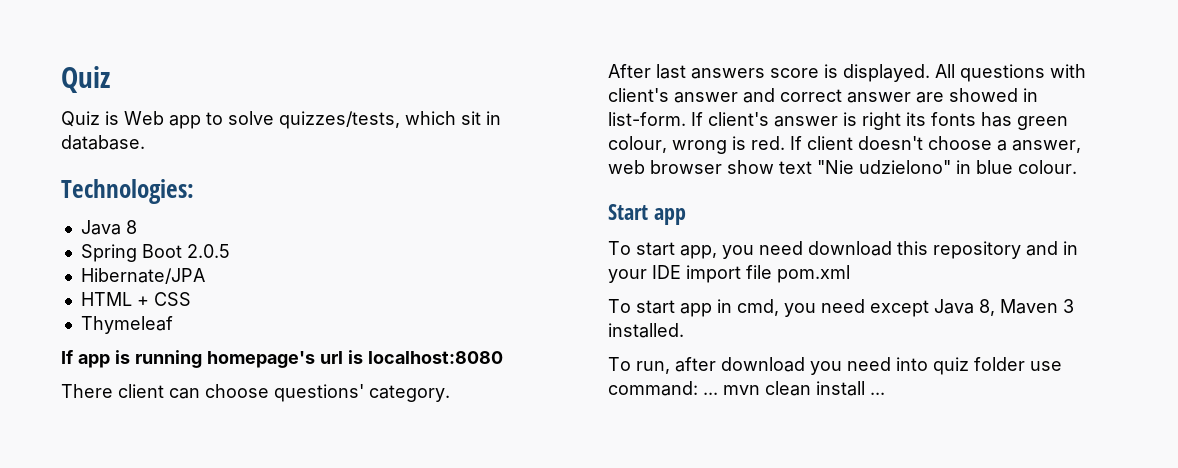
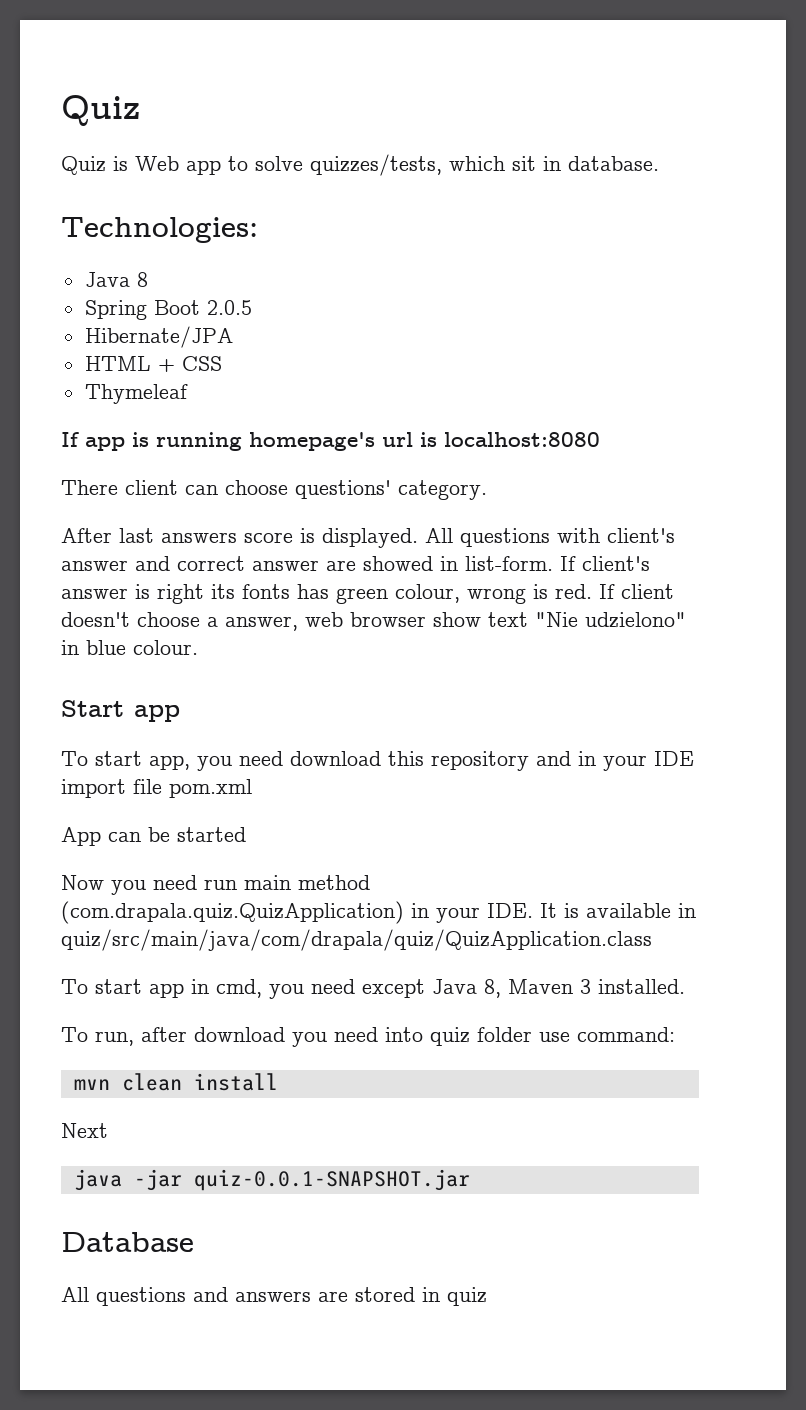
+ App can be started
+ Now you need run main method (com.drapala.quiz.QuizApplication) in your IDE. It is available in quiz/src/main/java/com/drapala/quiz/QuizApplication.class
- To run, after download you need into quiz folder use command: ... mvn clean install ...
+ To run, after download you need into quiz folder use command:
+ mvn clean install
+ Next
+ java -jar quiz-0.0.1-SNAPSHOT.jar
+ Database
+ All questions and answers are stored in quiz

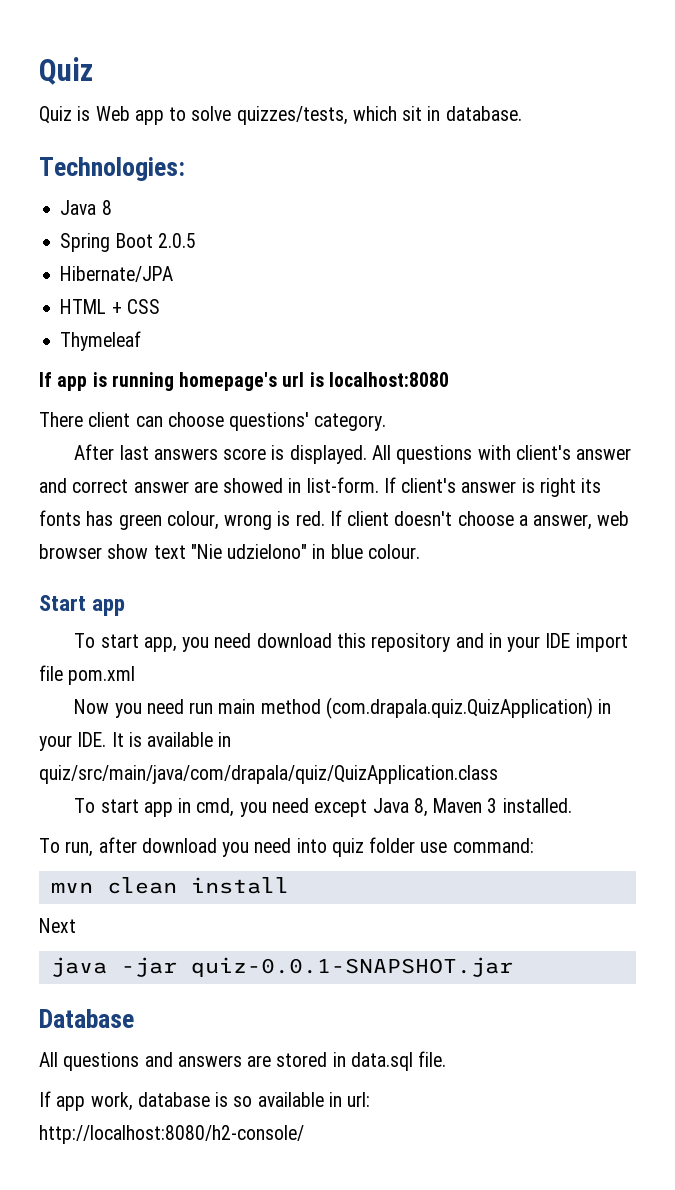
- App can be started
- All questions and answers are stored in quiz
+ All questions and answers are stored in data.sql file.
+ If app work, database is so available in url: http://localhost:8080/h2-console/

